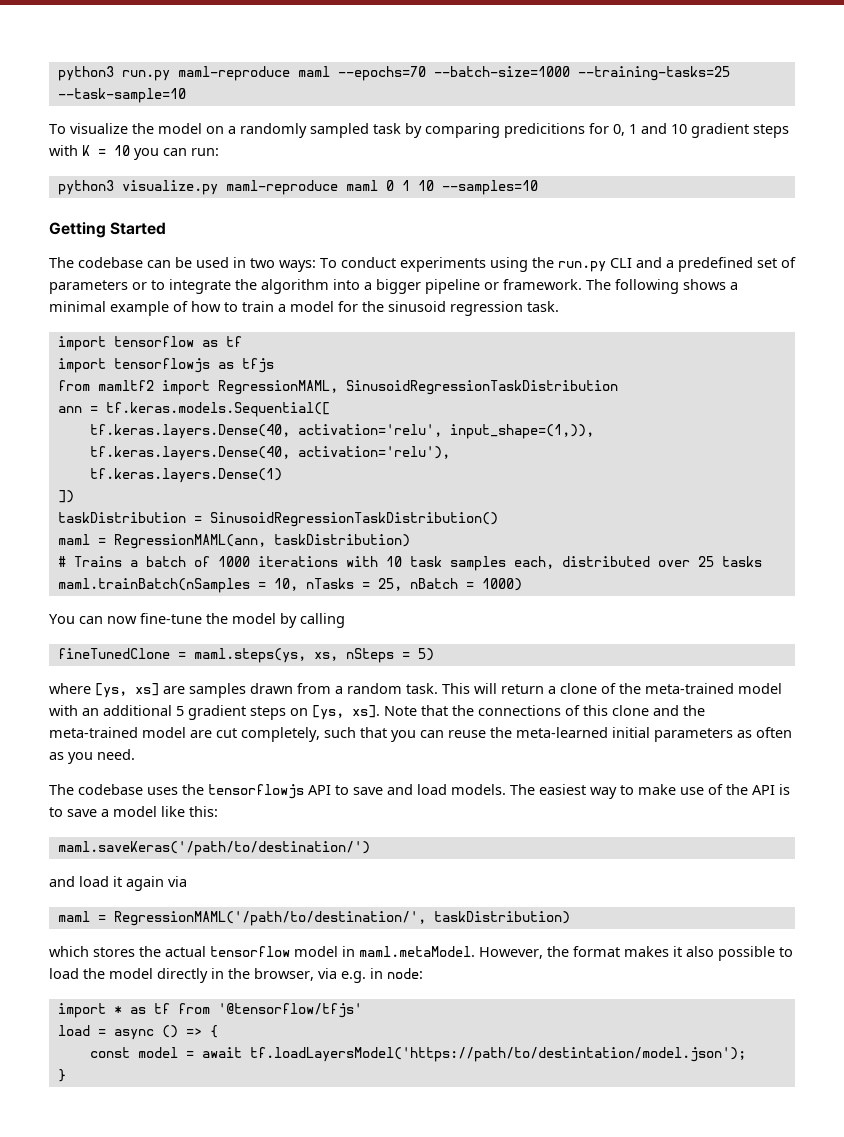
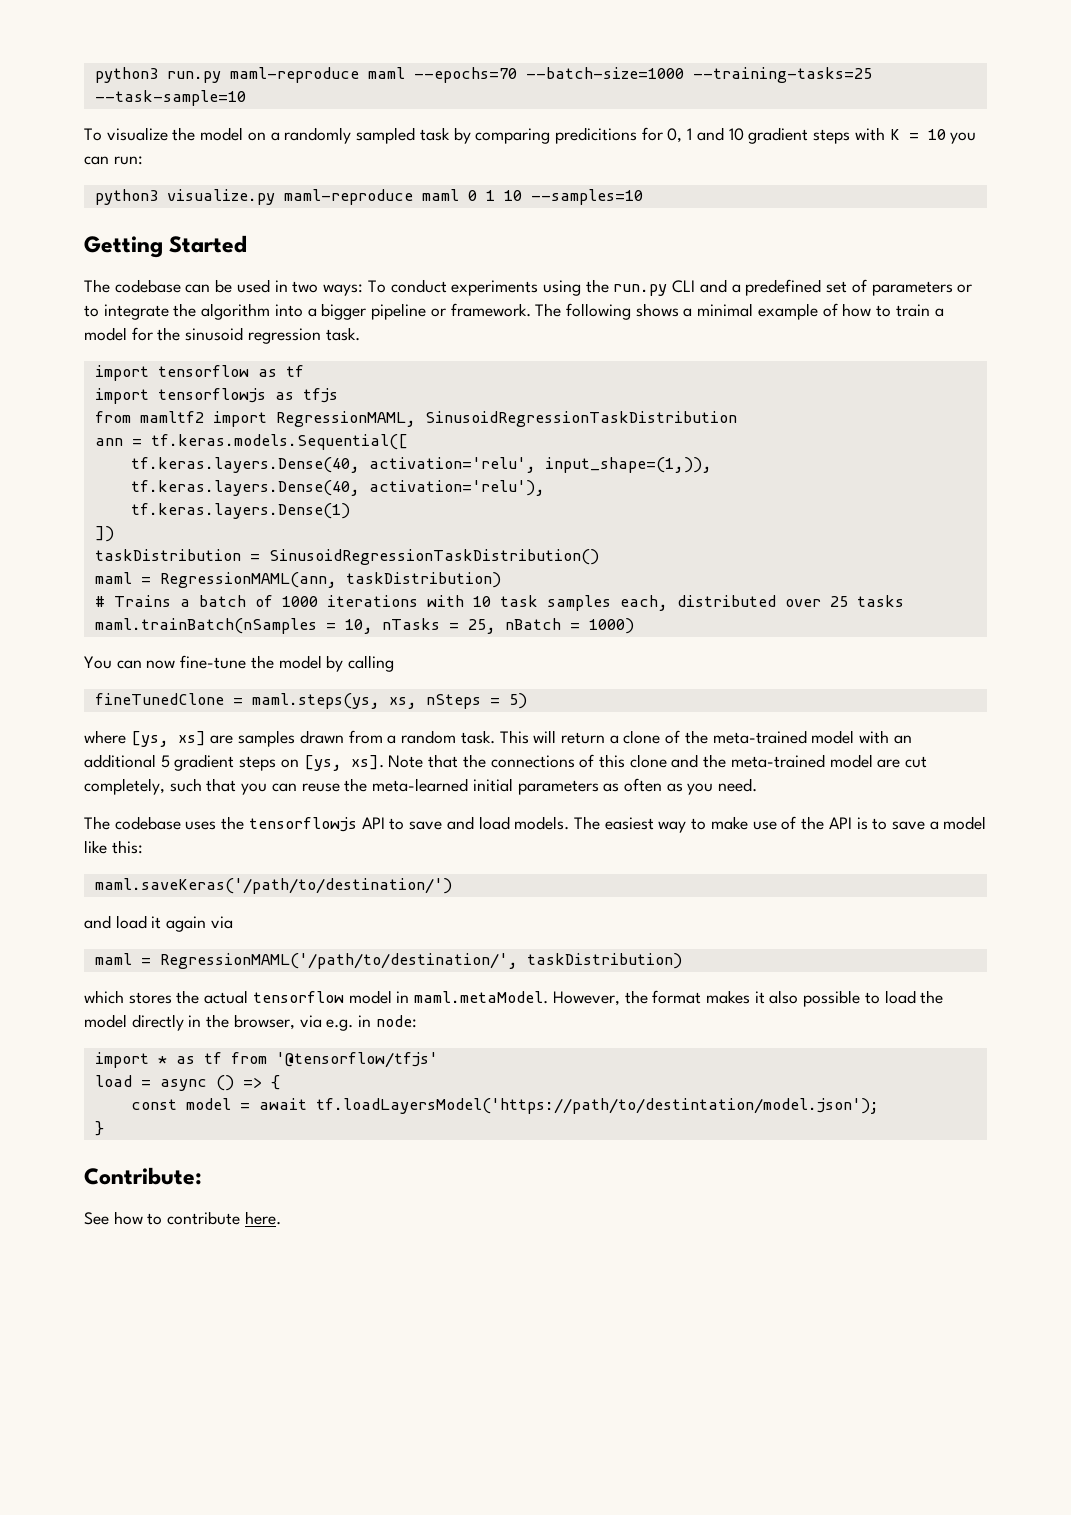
+ Contribute:
+ See how to contribute here.

